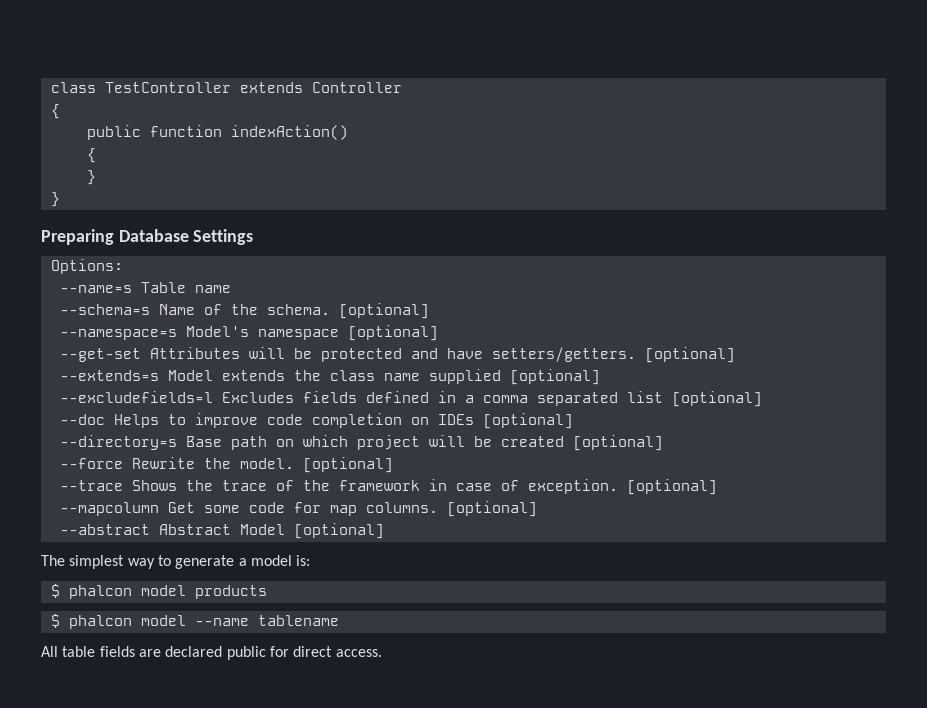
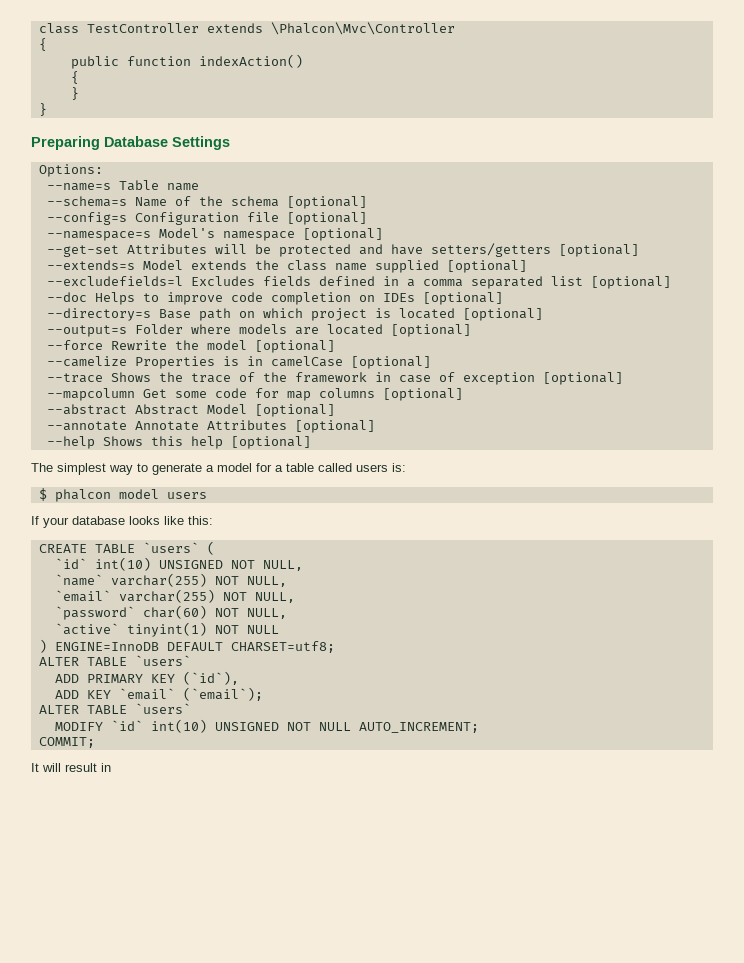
- class TestController extends Controller
+ class TestController extends \Phalcon\Mvc\Controller
- --schema=s Name of the schema. [optional]
+ --schema=s Name of the schema [optional]
+ --config=s Configuration file [optional]
- --get-set Attributes will be protected and have setters/getters. [optional]
+ --get-set Attributes will be protected and have setters/getters [optional]
- --directory=s Base path on which project will be created [optional]
- --force Rewrite the model. [optional]
+ --directory=s Base path on which project is located [optional]
+ --output=s Folder where models are located [optional]
+ --force Rewrite the model [optional]
+ --camelize Properties is in camelCase [optional]
- --trace Shows the trace of the framework in case of exception. [optional]
+ --trace Shows the trace of the framework in case of exception [optional]
- --mapcolumn Get some code for map columns. [optional]
+ --mapcolumn Get some code for map columns [optional]
+ --annotate Annotate Attributes [optional]
+ --help Shows this help [optional]
- The simplest way to generate a model is:
+ The simplest way to generate a model for a table called users is:
- $ phalcon model products
- $ phalcon model --name tablename
- All table fields are declared public for direct access.
+ $ phalcon model users
+ If your database looks like this:
+ CREATE TABLE `users` (
+ `id` int(10) UNSIGNED NOT NULL,
+ `name` varchar(255) NOT NULL,
+ `email` varchar(255) NOT NULL,
+ `password` char(60) NOT NULL,
+ `active` tinyint(1) NOT NULL
+ ) ENGINE=InnoDB DEFAULT CHARSET=utf8;
+ ALTER TABLE `users`
+ ADD PRIMARY KEY (`id`),
+ ADD KEY `email` (`email`);
+ ALTER TABLE `users`
+ MODIFY `id` int(10) UNSIGNED NOT NULL AUTO_INCREMENT;
+ COMMIT;
+ It will result in

